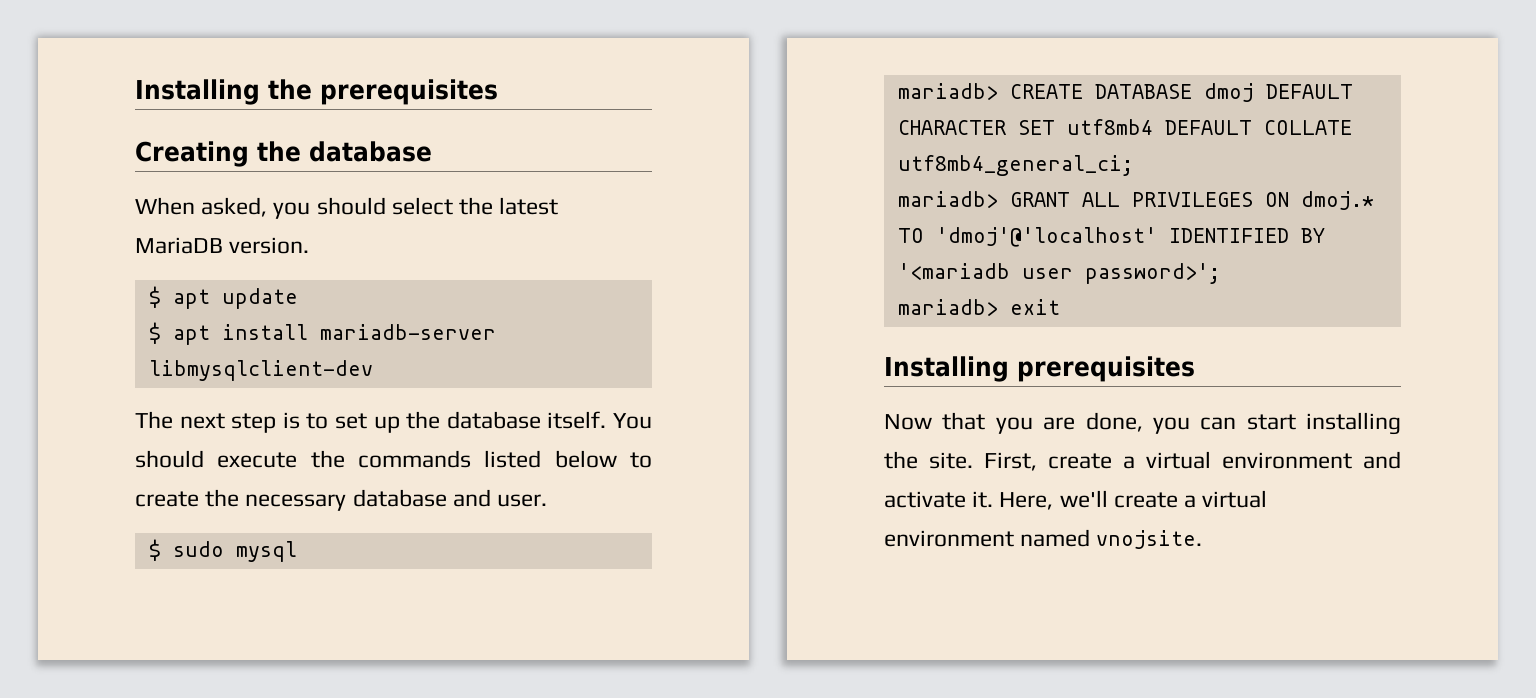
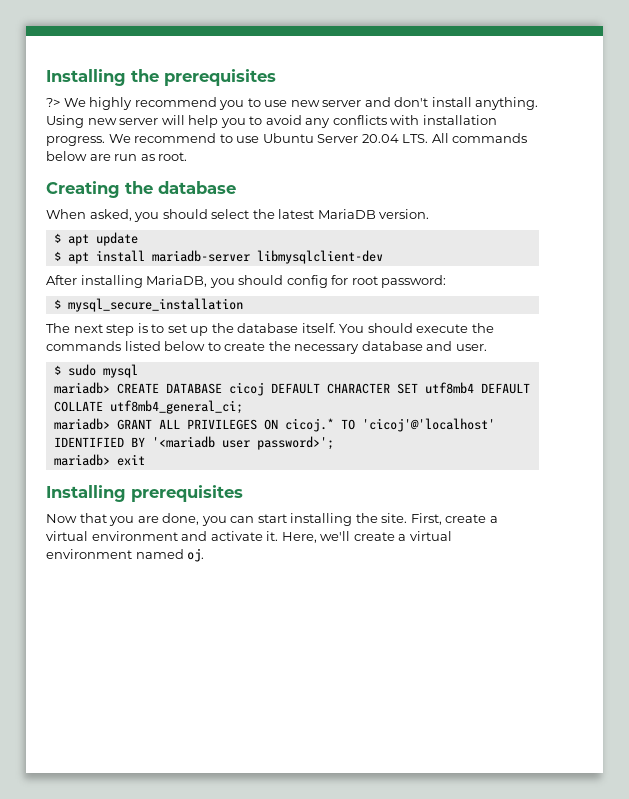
+ ?> We highly recommend you to use new server and don't install anything. Using new server will help you to avoid any conflicts with installation progress. We recommend to use Ubuntu Server 20.04 LTS. All commands below are run as root.
+ After installing MariaDB, you should config for root password:
+ $ mysql_secure_installation
- mariadb> CREATE DATABASE dmoj DEFAULT CHARACTER SET utf8mb4 DEFAULT COLLATE utf8mb4_general_ci;
+ mariadb> CREATE DATABASE cicoj DEFAULT CHARACTER SET utf8mb4 DEFAULT COLLATE utf8mb4_general_ci;
- mariadb> GRANT ALL PRIVILEGES ON dmoj.* TO 'dmoj'@'localhost' IDENTIFIED BY '<mariadb user password>';
+ mariadb> GRANT ALL PRIVILEGES ON cicoj.* TO 'cicoj'@'localhost' IDENTIFIED BY '<mariadb user password>';
- Here, we'll create a virtual environment named vnojsite.
+ Here, we'll create a virtual environment named oj.

